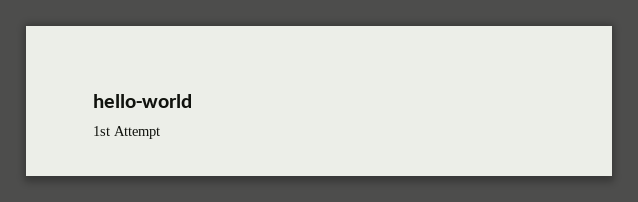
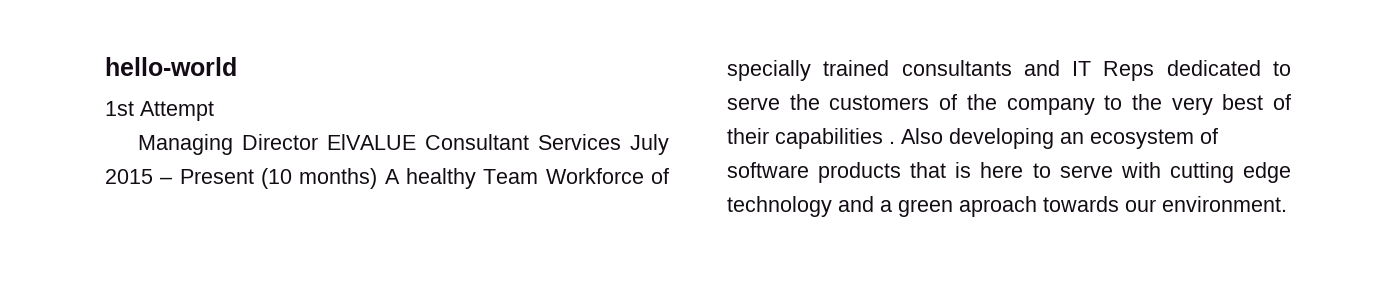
+ Managing Director ElVALUE Consultant Services July 2015 – Present (10 months) A healthy Team Workforce of specially trained consultants and IT Reps dedicated to serve the customers of the company to the very best of their capabilities . Also developing an ecosystem of software products that is here to serve with cutting edge technology and a green aproach towards our environment.

